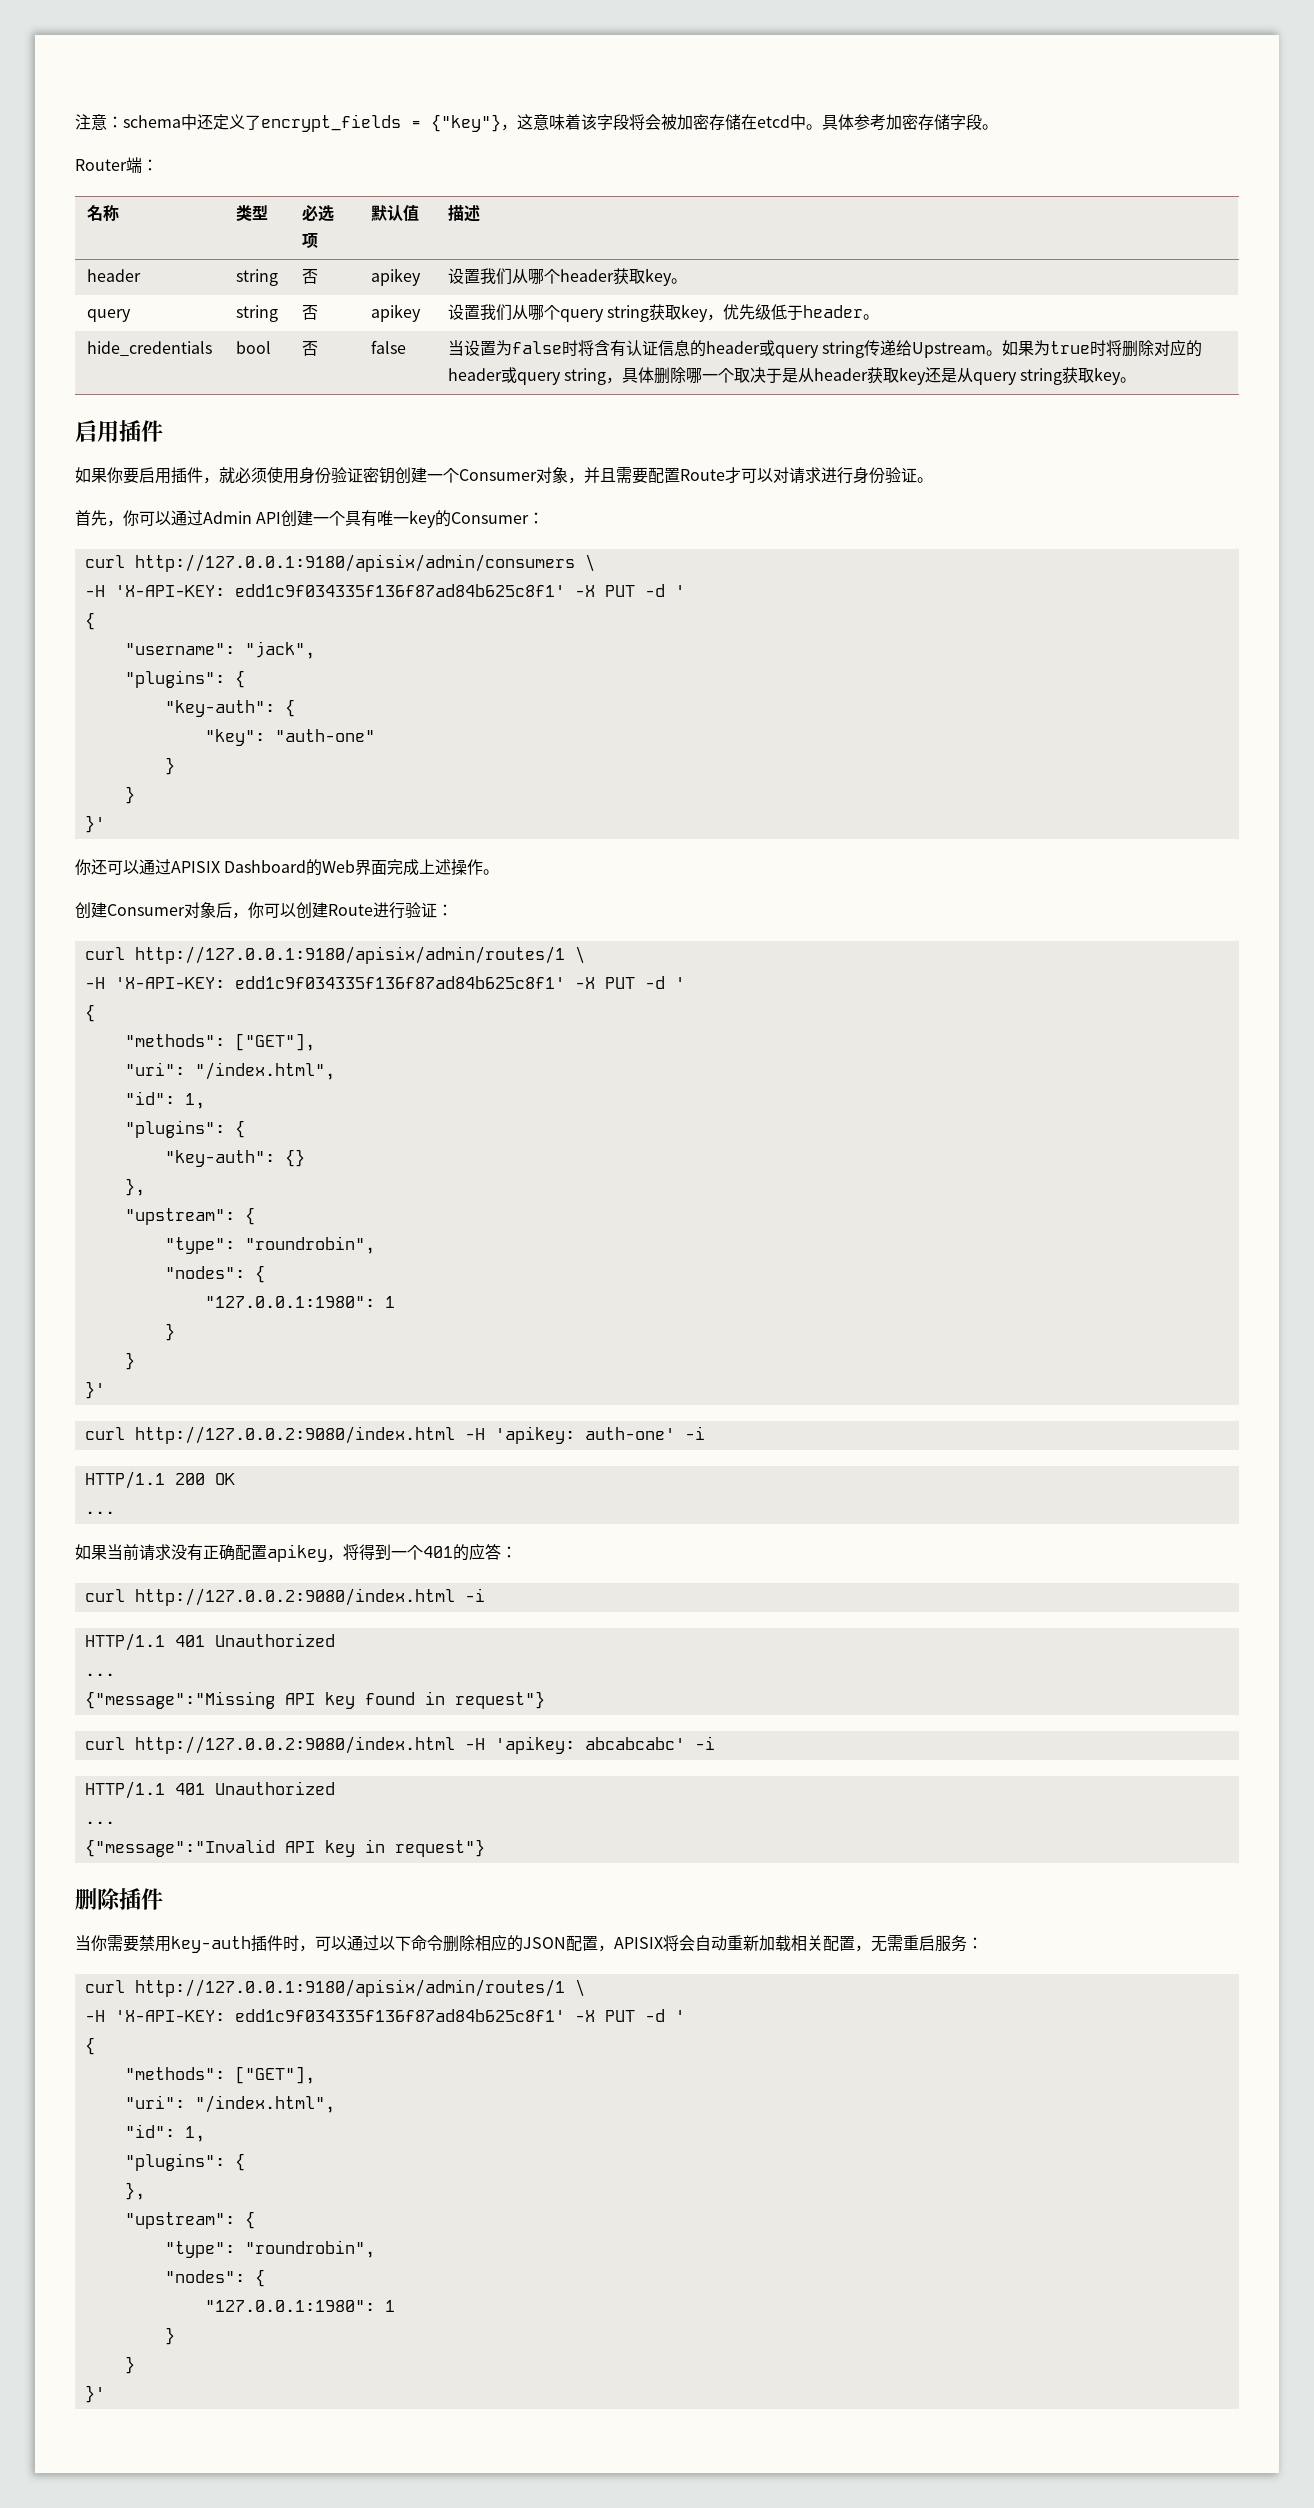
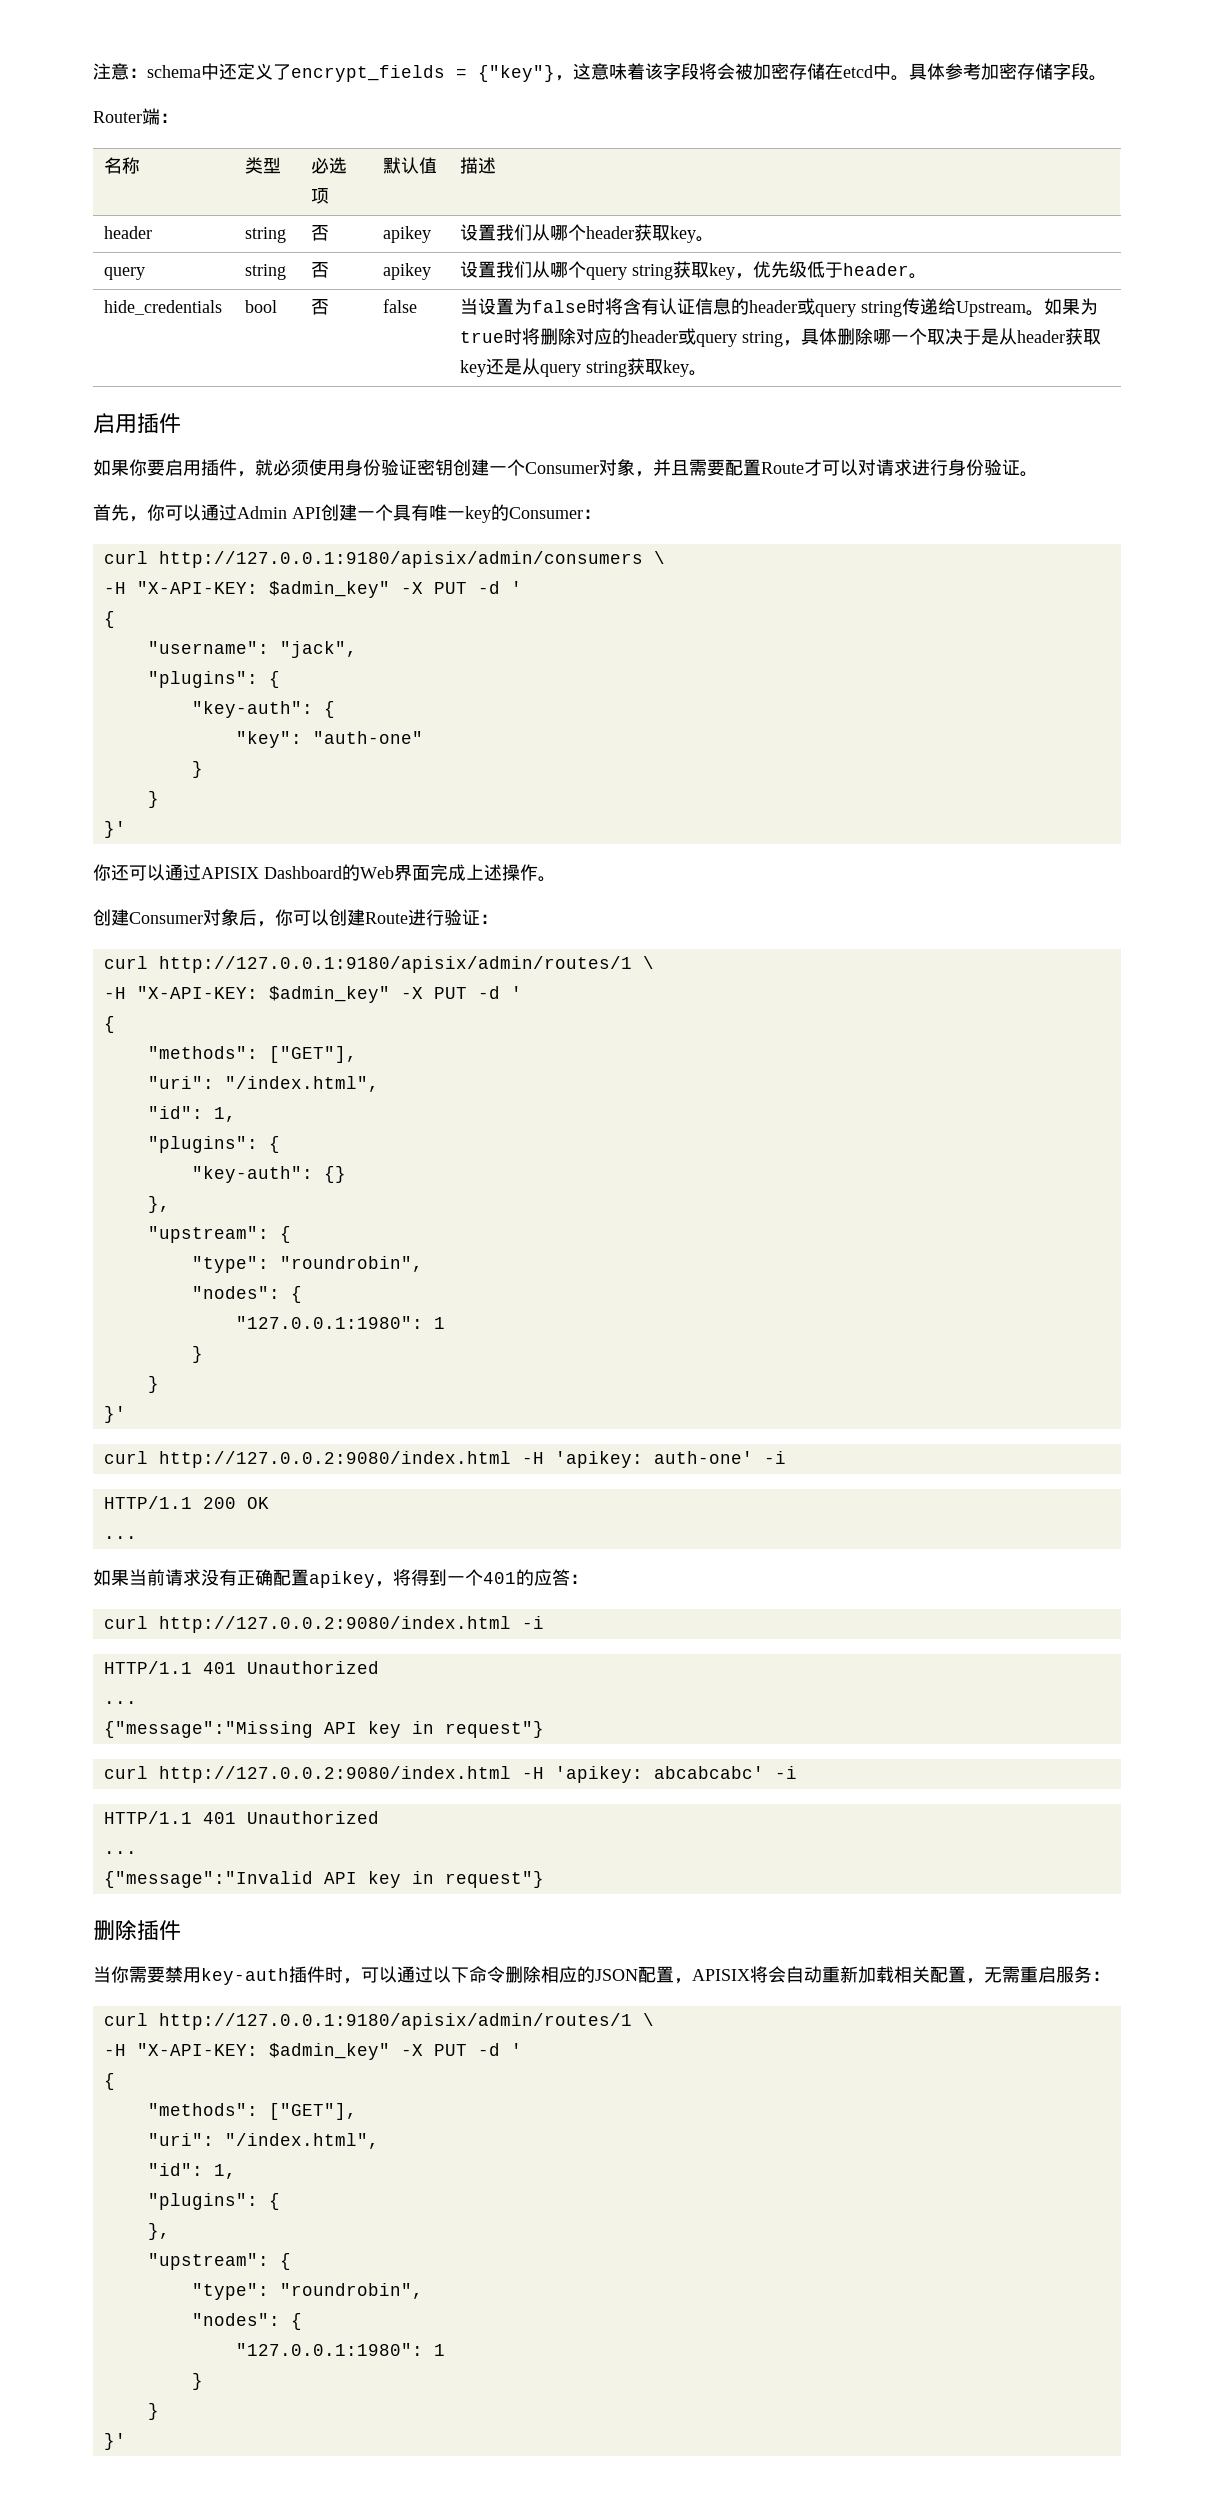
  curl http://127.0.0.1:9180/apisix/admin/consumers \
- -H 'X-API-KEY: edd1c9f034335f136f87ad84b625c8f1' -X PUT -d '
+ -H "X-API-KEY: $admin_key" -X PUT -d '
  创建Consumer对象后，你可以创建Route进行验证：
  curl http://127.0.0.1:9180/apisix/admin/routes/1 \
- -H 'X-API-KEY: edd1c9f034335f136f87ad84b625c8f1' -X PUT -d '
+ -H "X-API-KEY: $admin_key" -X PUT -d '
- {"message":"Missing API key found in request"}
+ {"message":"Missing API key in request"}
  当你需要禁用key-auth插件时，可以通过以下命令删除相应的JSON配置，APISIX将会自动重新加载相关配置，无需重启服务：
  curl http://127.0.0.1:9180/apisix/admin/routes/1 \
- -H 'X-API-KEY: edd1c9f034335f136f87ad84b625c8f1' -X PUT -d '
+ -H "X-API-KEY: $admin_key" -X PUT -d '

